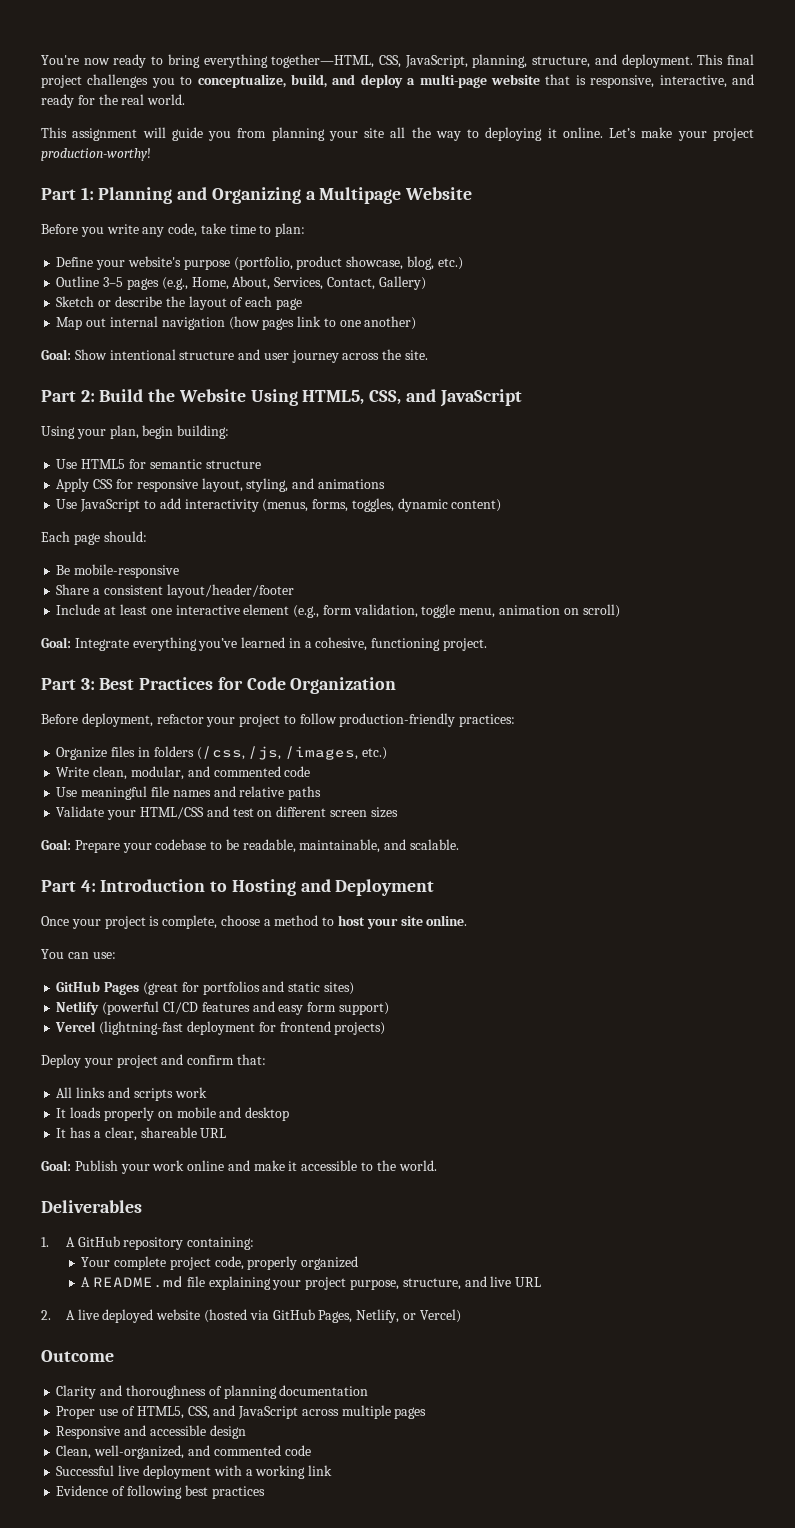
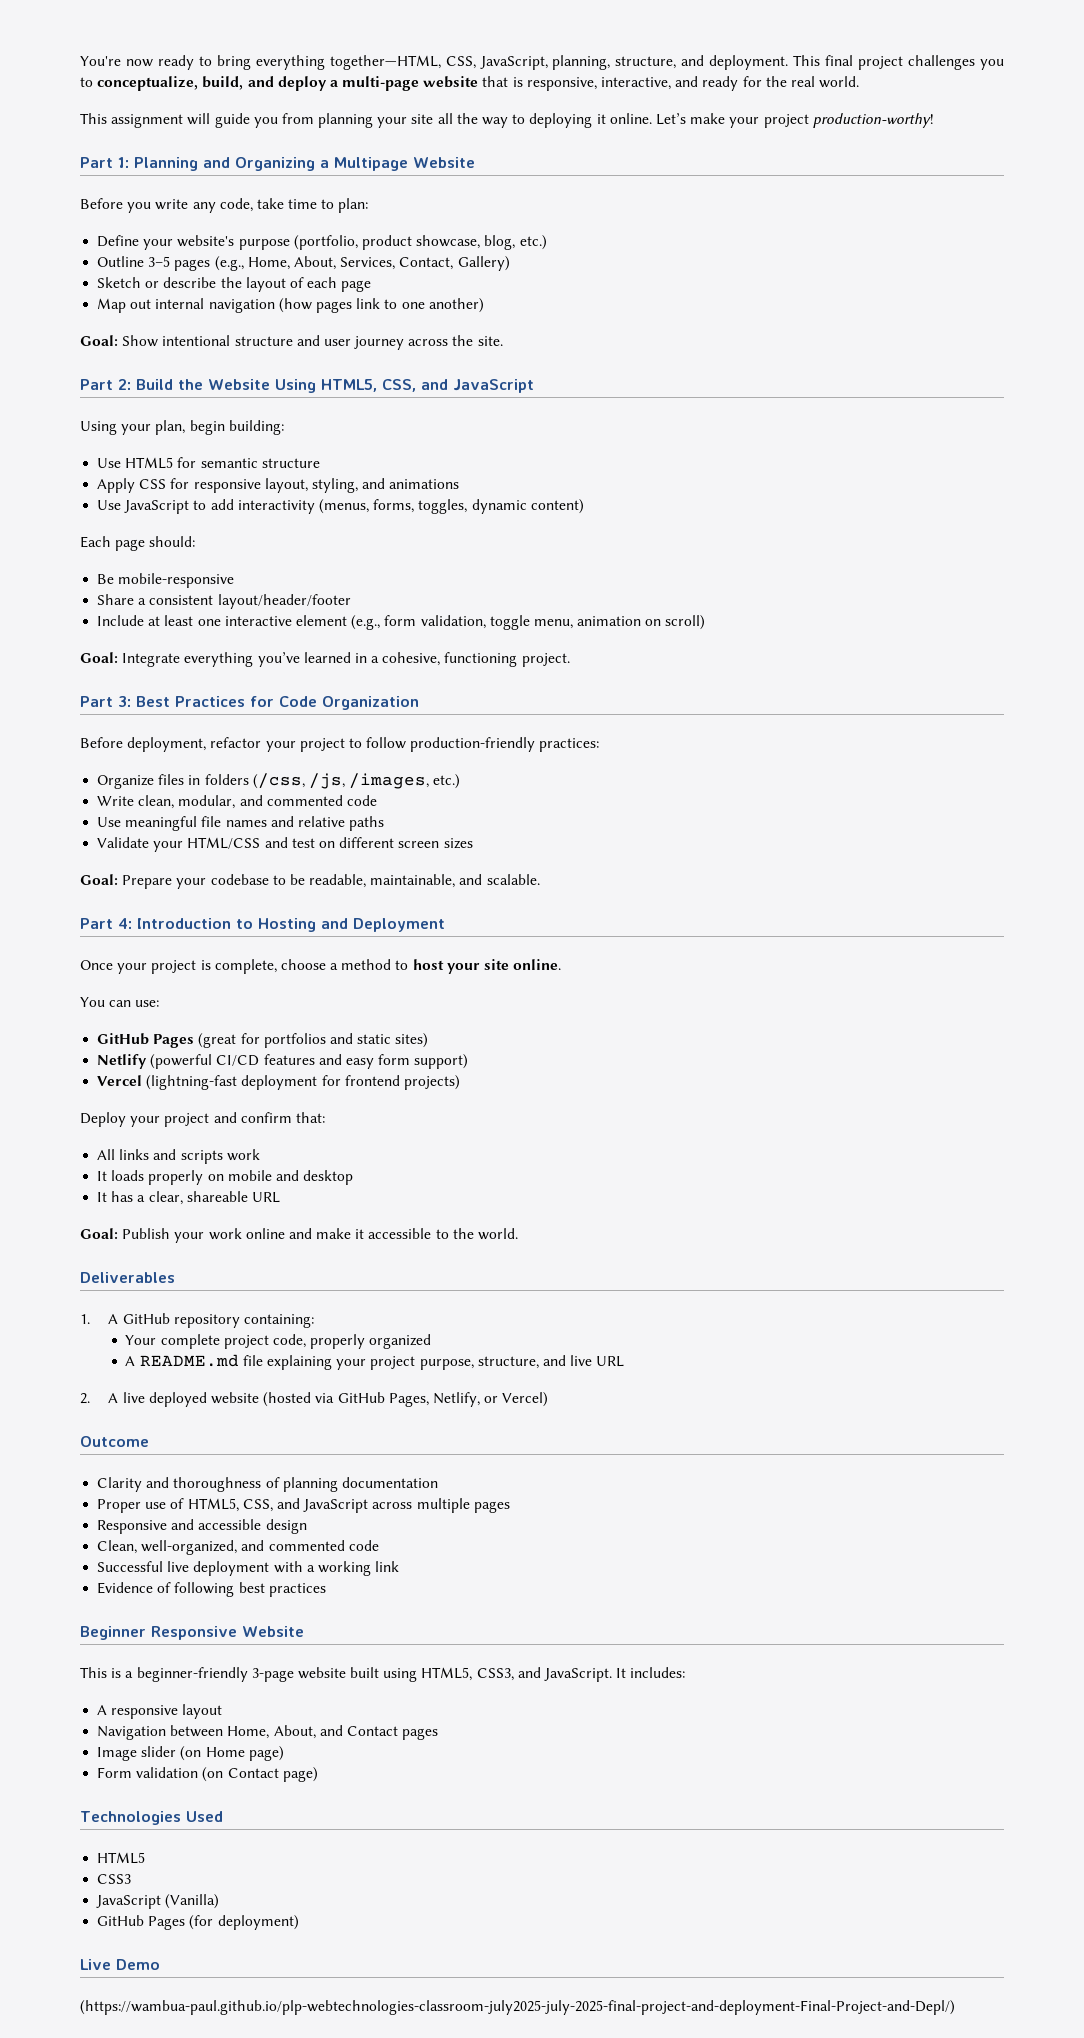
+ Beginner Responsive Website
+ This is a beginner-friendly 3-page website built using HTML5, CSS3, and JavaScript. It includes:
+ A responsive layout
+ Navigation between Home, About, and Contact pages
+ Image slider (on Home page)
+ Form validation (on Contact page)
+ Technologies Used
+ HTML5
+ CSS3
+ JavaScript (Vanilla)
+ GitHub Pages (for deployment)
+ Live Demo
+ (https://wambua-paul.github.io/plp-webtechnologies-classroom-july2025-july-2025-final-project-and-deployment-Final-Project-and-Depl/)

